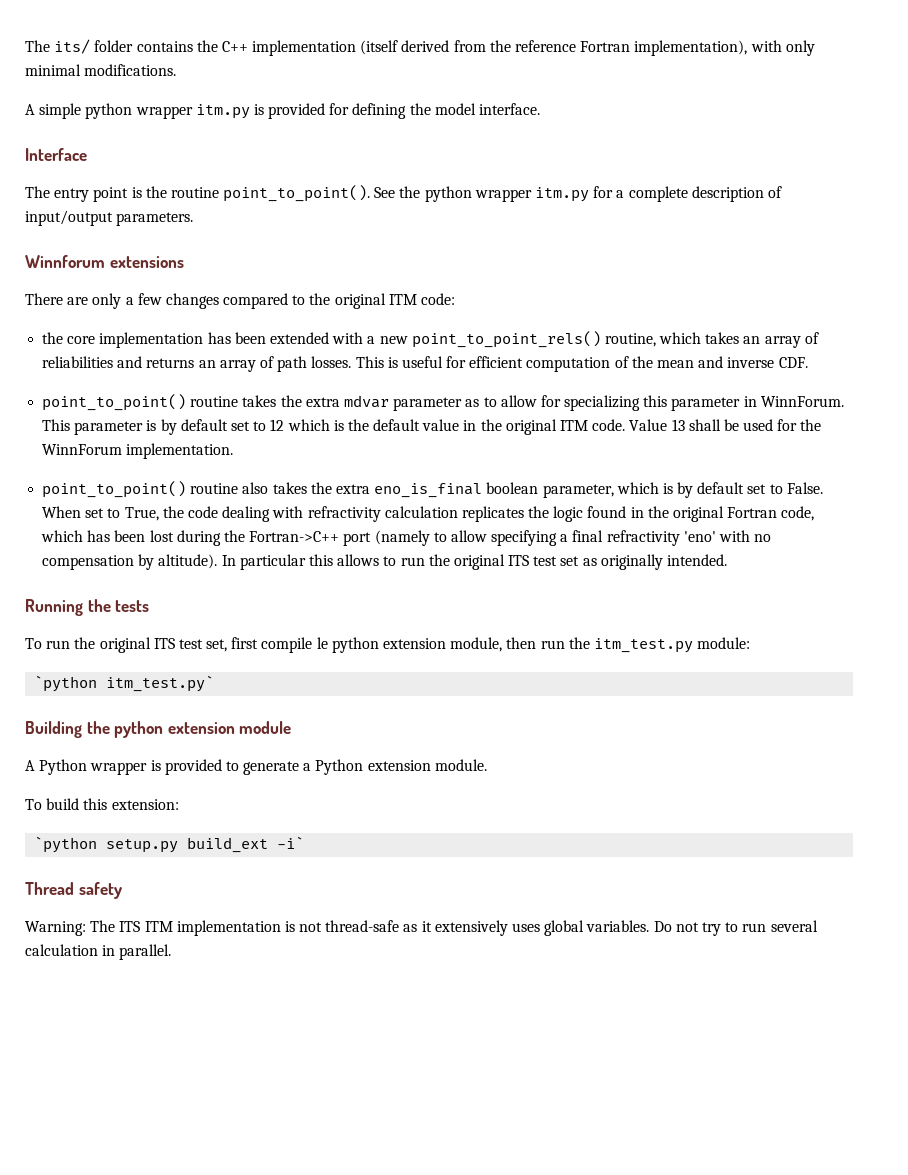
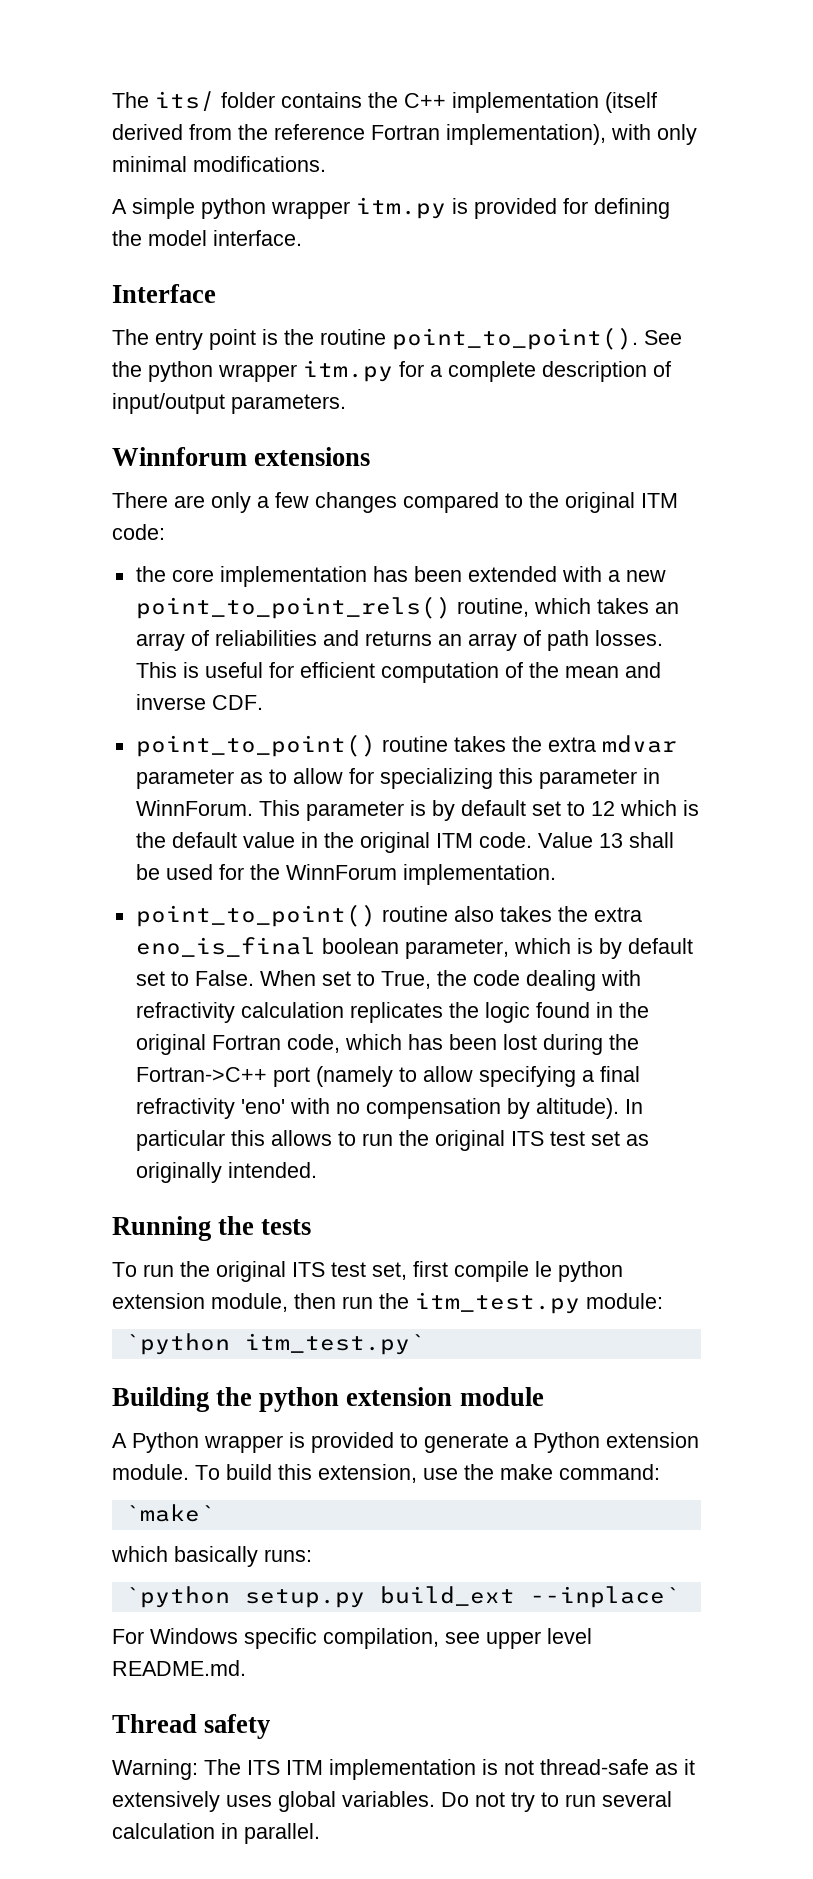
- A Python wrapper is provided to generate a Python extension module.
- To build this extension:
- `python setup.py build_ext -i`
+ A Python wrapper is provided to generate a Python extension module. To build this extension, use the make command:
+ `make`
+ which basically runs:
+ `python setup.py build_ext --inplace`
+ For Windows specific compilation, see upper level README.md.

